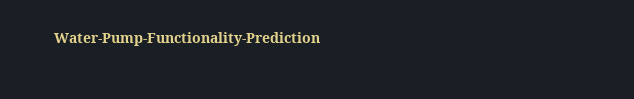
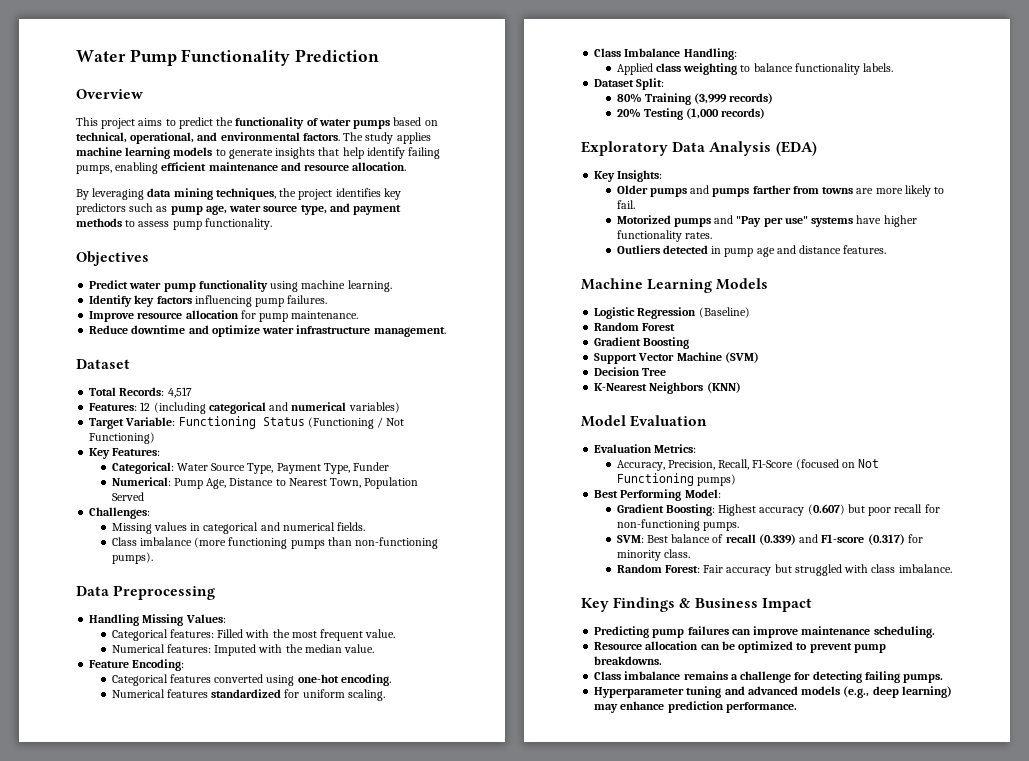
- Water-Pump-Functionality-Prediction
+ Water Pump Functionality Prediction
+ Overview
+ This project aims to predict the functionality of water pumps based on technical, operational, and environmental factors. The study applies machine learning models to generate insights that help identify failing pumps, enabling efficient maintenance and resource allocation.
+ By leveraging data mining techniques, the project identifies key predictors such as pump age, water source type, and payment methods to assess pump functionality.
+ Objectives
+ Predict water pump functionality using machine learning.
+ Identify key factors influencing pump failures.
+ Improve resource allocation for pump maintenance.
+ Reduce downtime and optimize water infrastructure management.
+ Dataset
+ Total Records: 4,517
+ Features: 12 (including categorical and numerical variables)
+ Target Variable: Functioning Status (Functioning / Not Functioning)
+ Key Features:
+ Categorical: Water Source Type, Payment Type, Funder
+ Numerical: Pump Age, Distance to Nearest Town, Population Served
+ Challenges:
+ Missing values in categorical and numerical fields.
+ Class imbalance (more functioning pumps than non-functioning pumps).
+ Data Preprocessing
+ Handling Missing Values:
+ Categorical features: Filled with the most frequent value.
+ Numerical features: Imputed with the median value.
+ Feature Encoding:
+ Categorical features converted using one-hot encoding.
+ Numerical features standardized for uniform scaling.
+ Class Imbalance Handling:
+ Applied class weighting to balance functionality labels.
+ Dataset Split:
+ 80% Training (3,999 records)
+ 20% Testing (1,000 records)
+ Exploratory Data Analysis (EDA)
+ Key Insights:
+ Older pumps and pumps farther from towns are more likely to fail.
+ Motorized pumps and "Pay per use" systems have higher functionality rates.
+ Outliers detected in pump age and distance features.
+ Machine Learning Models
+ Logistic Regression (Baseline)
+ Random Forest
+ Gradient Boosting
+ Support Vector Machine (SVM)
+ Decision Tree
+ K-Nearest Neighbors (KNN)
+ Model Evaluation
+ Evaluation Metrics:
+ Accuracy, Precision, Recall, F1-Score (focused on Not Functioning pumps)
+ Best Performing Model:
+ Gradient Boosting: Highest accuracy (0.607) but poor recall for non-functioning pumps.
+ SVM: Best balance of recall (0.339) and F1-score (0.317) for minority class.
+ Random Forest: Fair accuracy but struggled with class imbalance.
+ Key Findings & Business Impact
+ Predicting pump failures can improve maintenance scheduling.
+ Resource allocation can be optimized to prevent pump breakdowns.
+ Class imbalance remains a challenge for detecting failing pumps.
+ Hyperparameter tuning and advanced models (e.g., deep learning) may enhance prediction performance.

